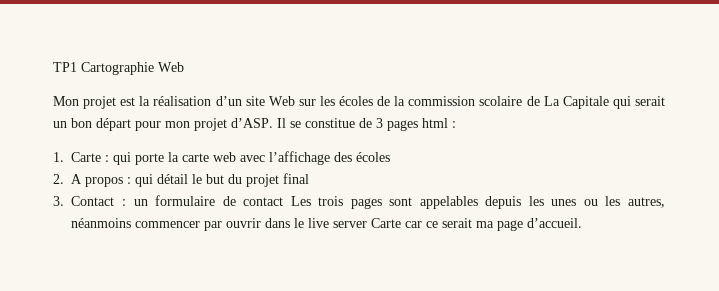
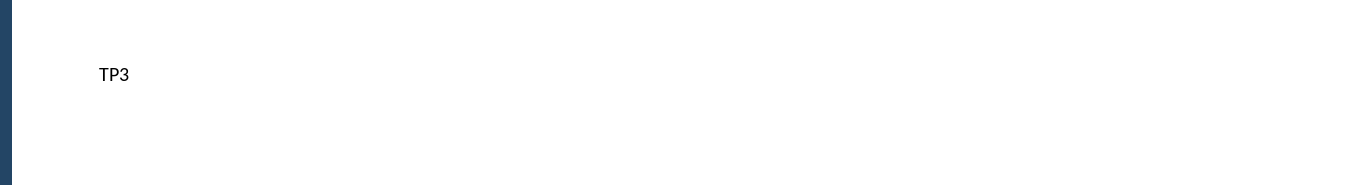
- TP1 Cartographie Web
- Mon projet est la réalisation d’un site Web sur les écoles de la commission scolaire de La Capitale qui serait un bon départ pour mon projet d’ASP. Il se constitue de 3 pages html :
- 1. Carte : qui porte la carte web avec l’affichage des écoles
- 2. A propos : qui détail le but du projet final
- 3. Contact : un formulaire de contact Les trois pages sont appelables depuis les unes ou les autres, néanmoins commencer par ouvrir dans le live server Carte car ce serait ma page d’accueil.
+ TP3

